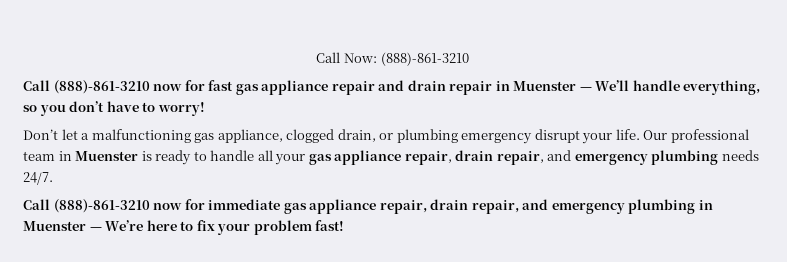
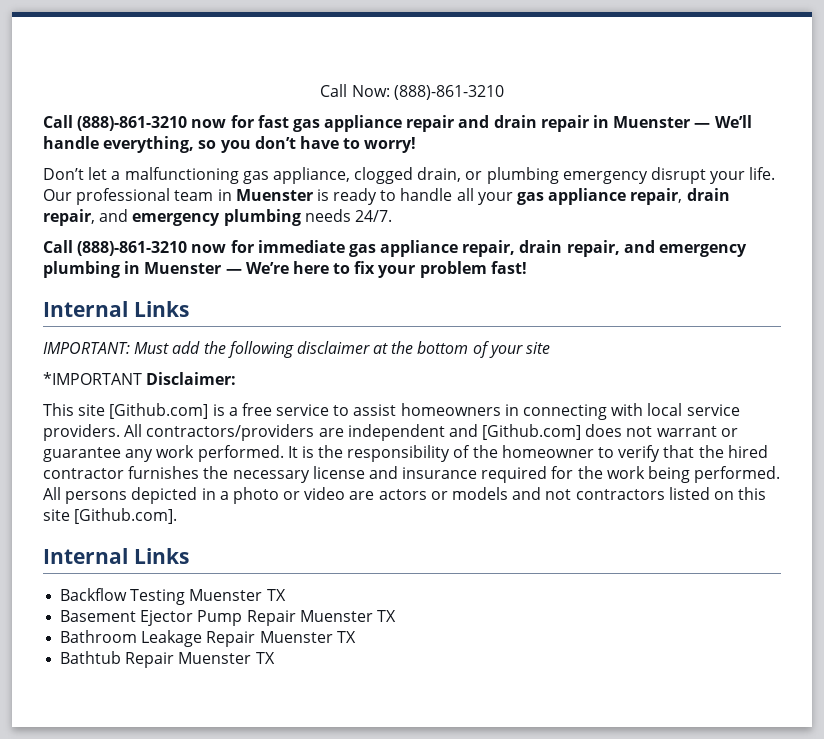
  Call (888)-861-3210 now for immediate gas appliance repair, drain repair, and emergency plumbing in Muenster — We’re here to fix your problem fast!
+ Internal Links
+ IMPORTANT: Must add the following disclaimer at the bottom of your site
+ *IMPORTANT Disclaimer:
+ This site [Github.com] is a free service to assist homeowners in connecting with local service providers. All contractors/providers are independent and [Github.com] does not warrant or guarantee any work performed. It is the responsibility of the homeowner to verify that the hired contractor furnishes the necessary license and insurance required for the work being performed. All persons depicted in a photo or video are actors or models and not contractors listed on this site [Github.com].
+ Internal Links
+ Backflow Testing Muenster TX
+ Basement Ejector Pump Repair Muenster TX
+ Bathroom Leakage Repair Muenster TX
+ Bathtub Repair Muenster TX

